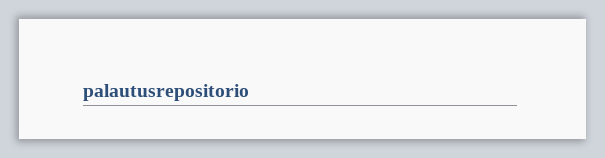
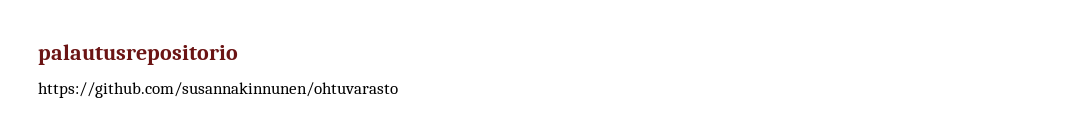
+ https://github.com/susannakinnunen/ohtuvarasto

